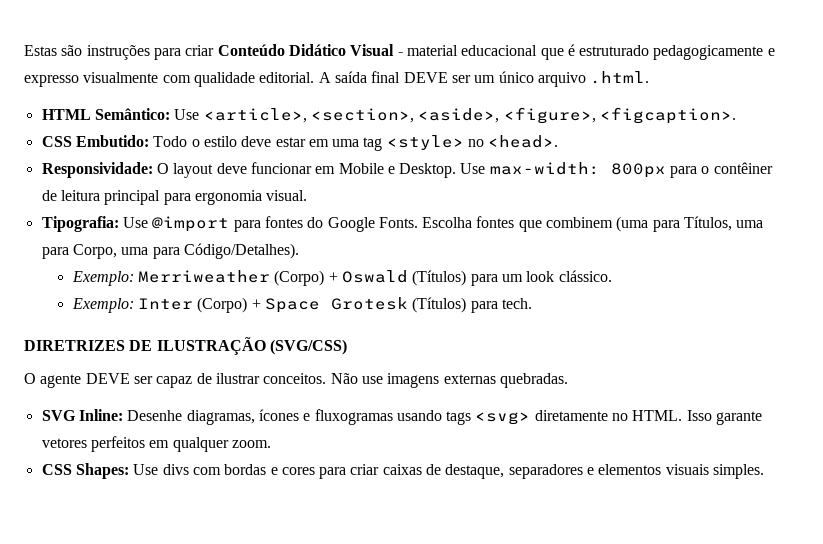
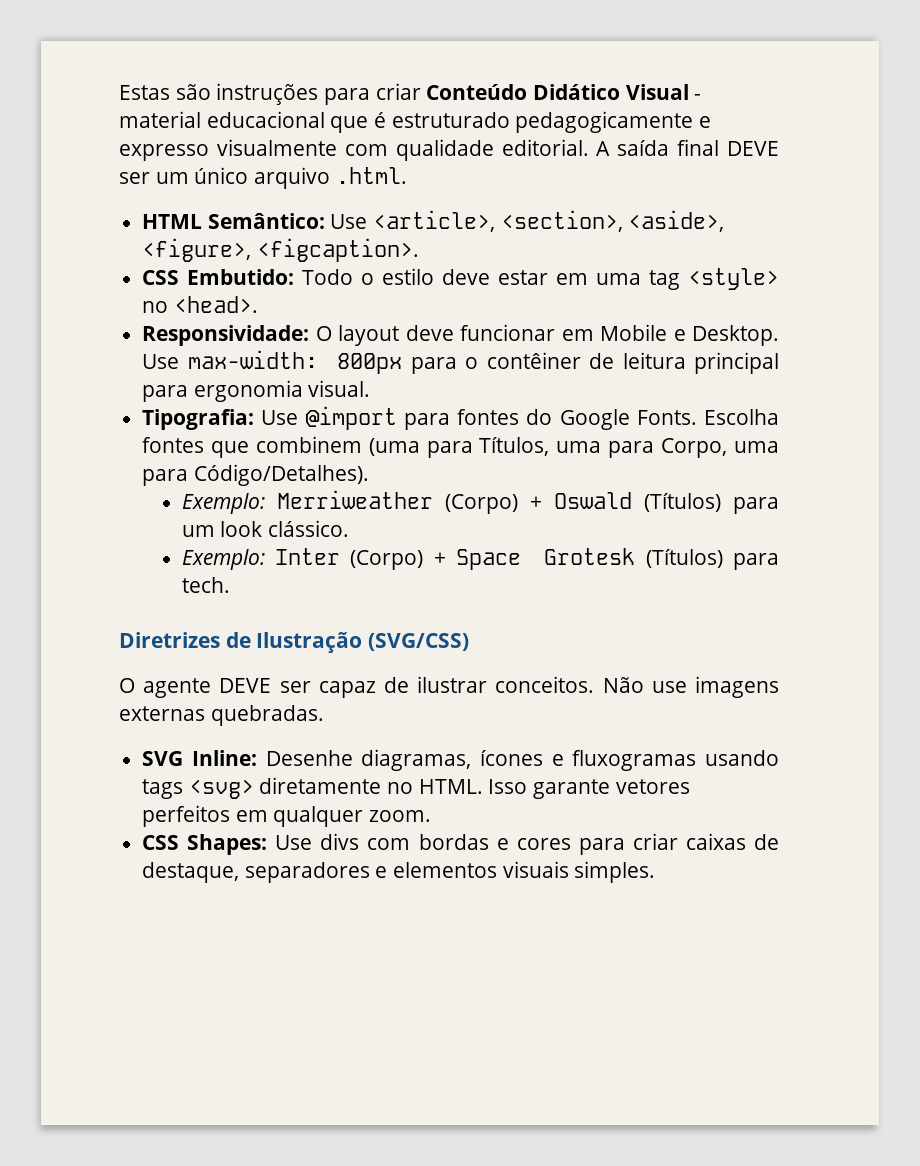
- DIRETRIZES DE ILUSTRAÇÃO (SVG/CSS)
+ Diretrizes de Ilustração (SVG/CSS)

